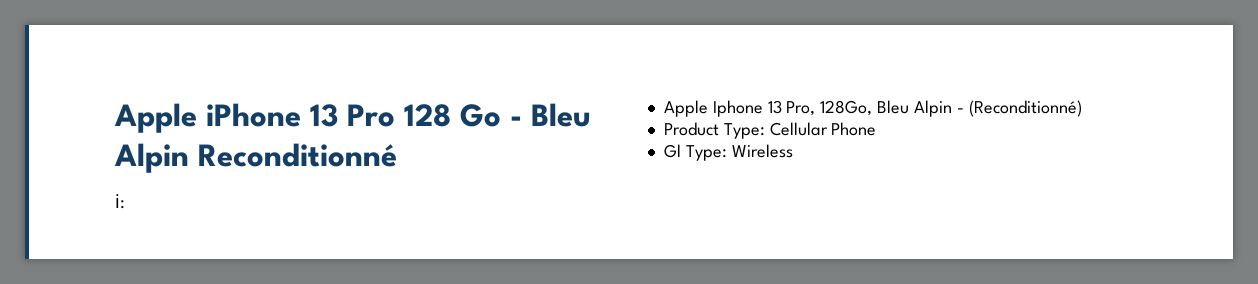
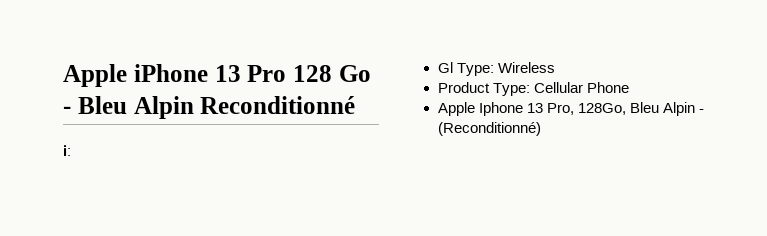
+ Gl Type: Wireless
+ Product Type: Cellular Phone
- Product Type: Cellular Phone
- Gl Type: Wireless

